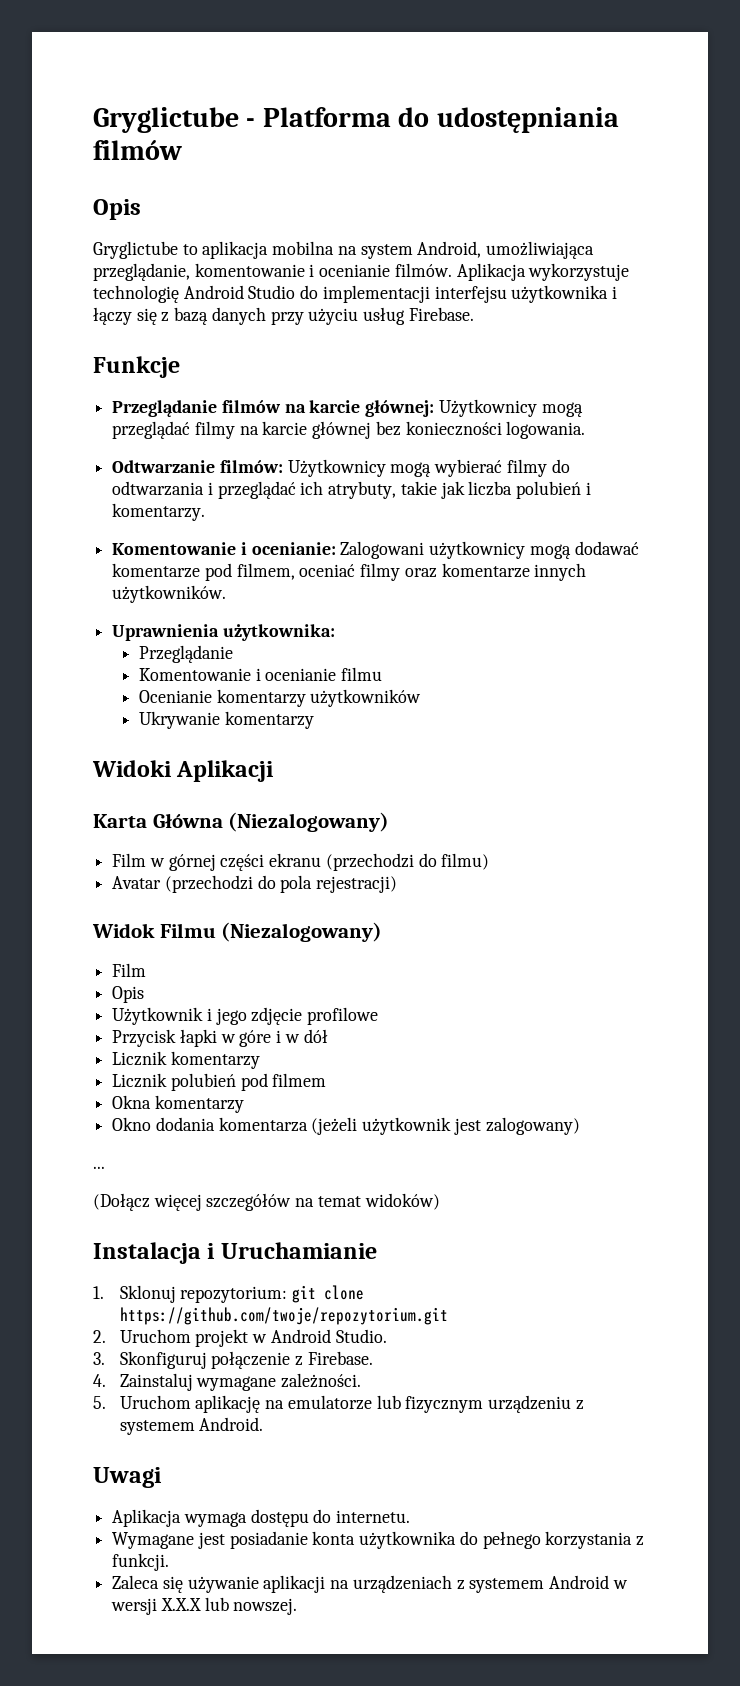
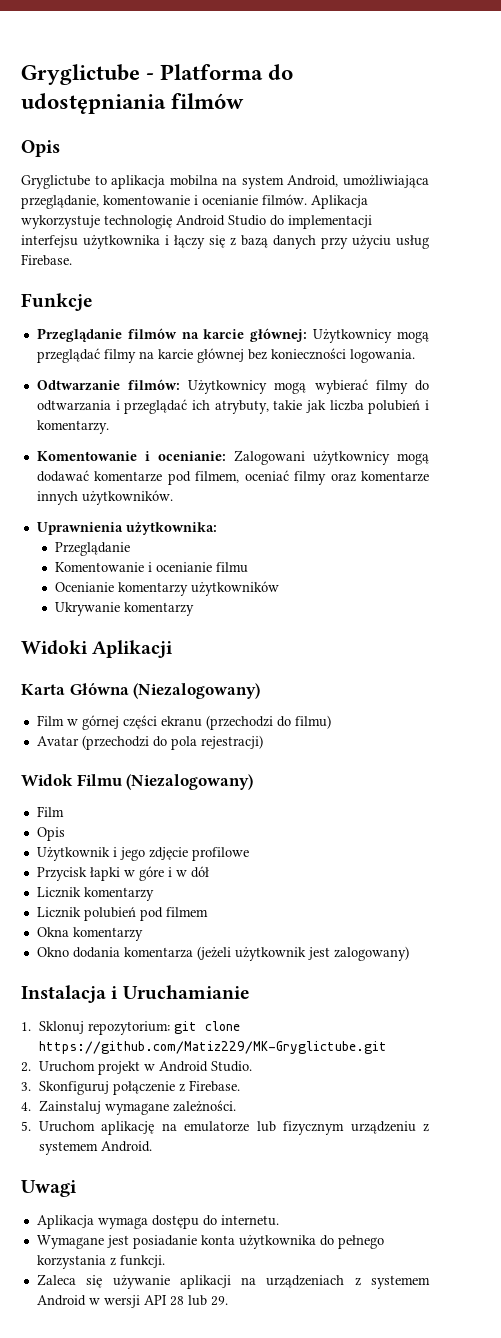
- ...
- (Dołącz więcej szczegółów na temat widoków)
- 1. Sklonuj repozytorium: git clone https://github.com/twoje/repozytorium.git
+ 1. Sklonuj repozytorium: git clone https://github.com/Matiz229/MK-Gryglictube.git
- Zaleca się używanie aplikacji na urządzeniach z systemem Android w wersji X.X.X lub nowszej.
+ Zaleca się używanie aplikacji na urządzeniach z systemem Android w wersji API 28 lub 29.

